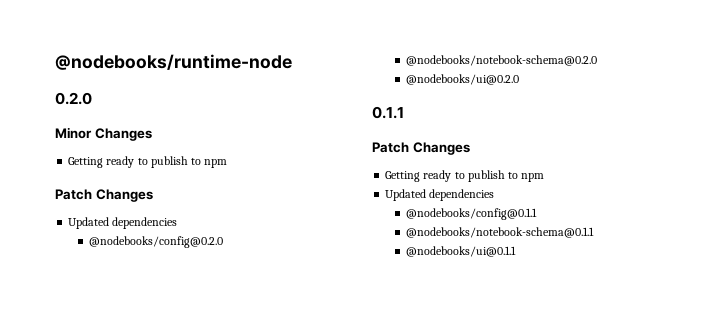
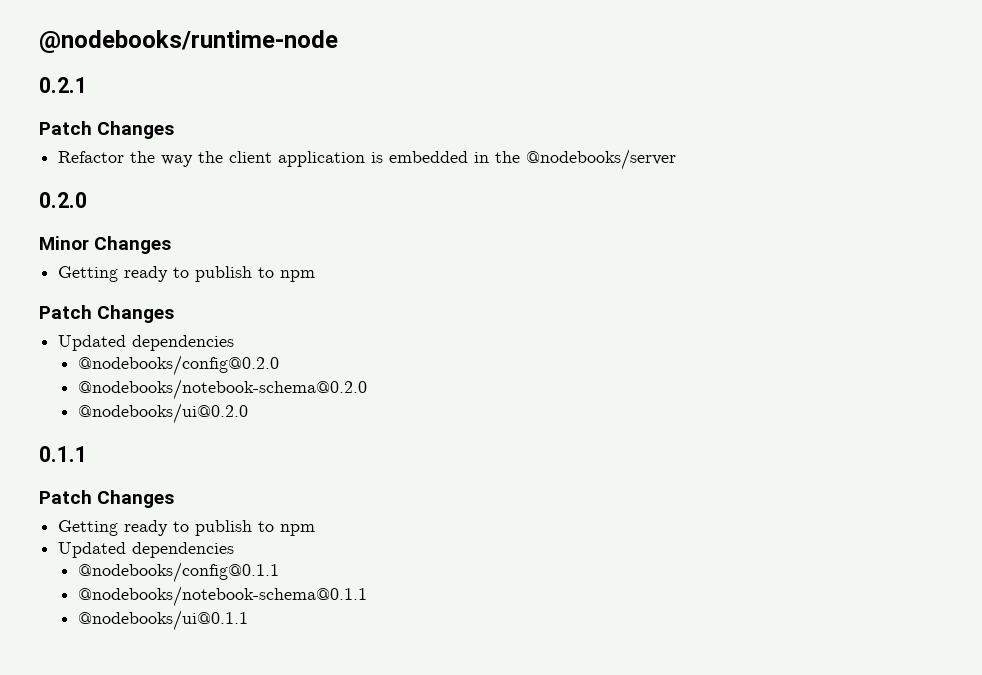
+ 0.2.1
+ Patch Changes
+ Refactor the way the client application is embedded in the @nodebooks/server

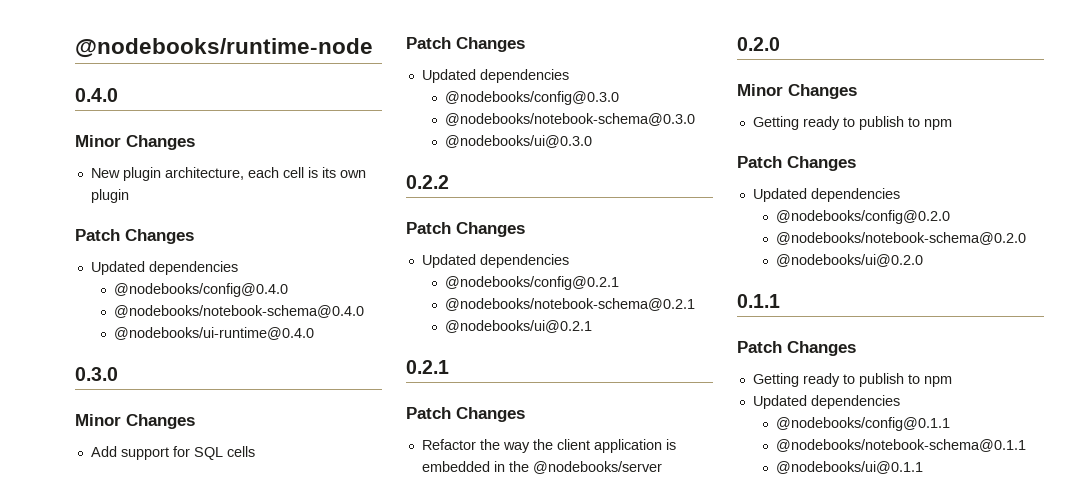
+ 0.4.0
+ Minor Changes
+ New plugin architecture, each cell is its own plugin
+ Patch Changes
+ Updated dependencies
+ @nodebooks/config@0.4.0
+ @nodebooks/notebook-schema@0.4.0
+ @nodebooks/ui-runtime@0.4.0
+ 0.3.0
+ Minor Changes
+ Add support for SQL cells
+ Patch Changes
+ Updated dependencies
+ @nodebooks/config@0.3.0
+ @nodebooks/notebook-schema@0.3.0
+ @nodebooks/ui@0.3.0
+ 0.2.2
+ Patch Changes
+ Updated dependencies
+ @nodebooks/config@0.2.1
+ @nodebooks/notebook-schema@0.2.1
+ @nodebooks/ui@0.2.1

